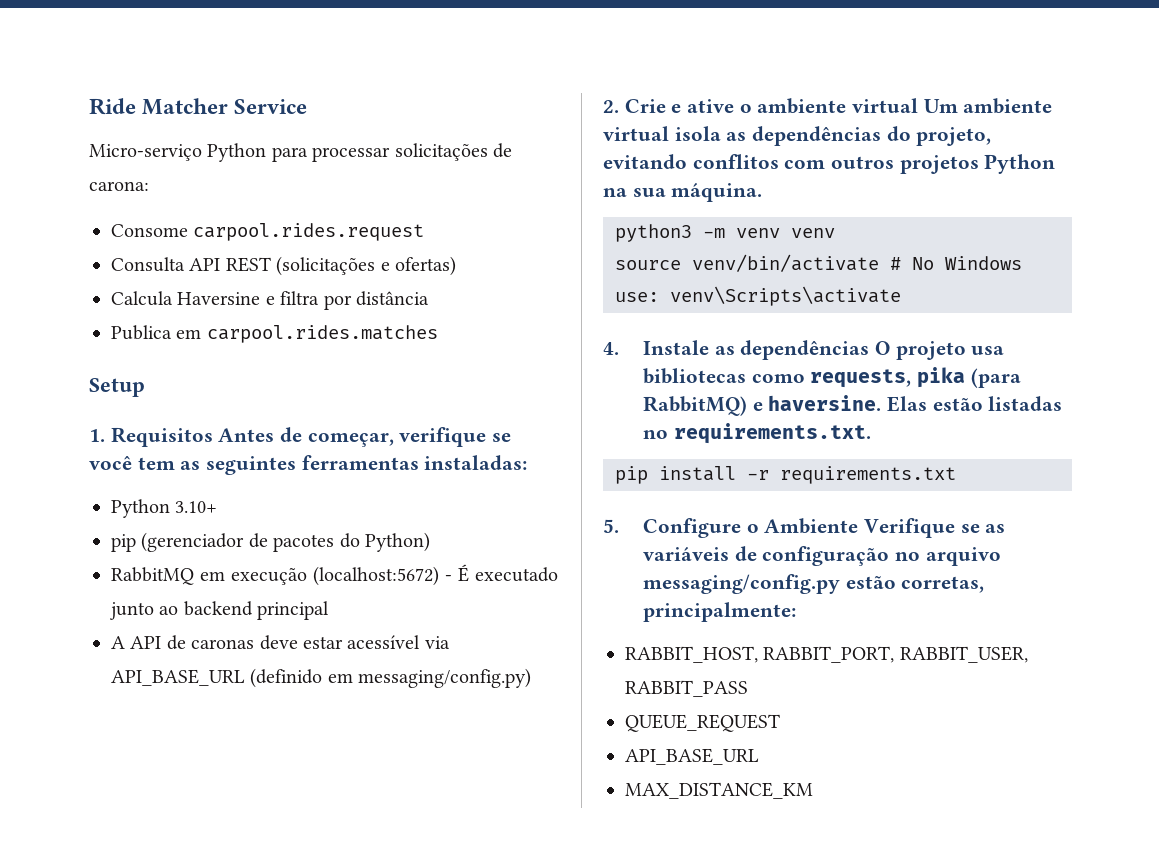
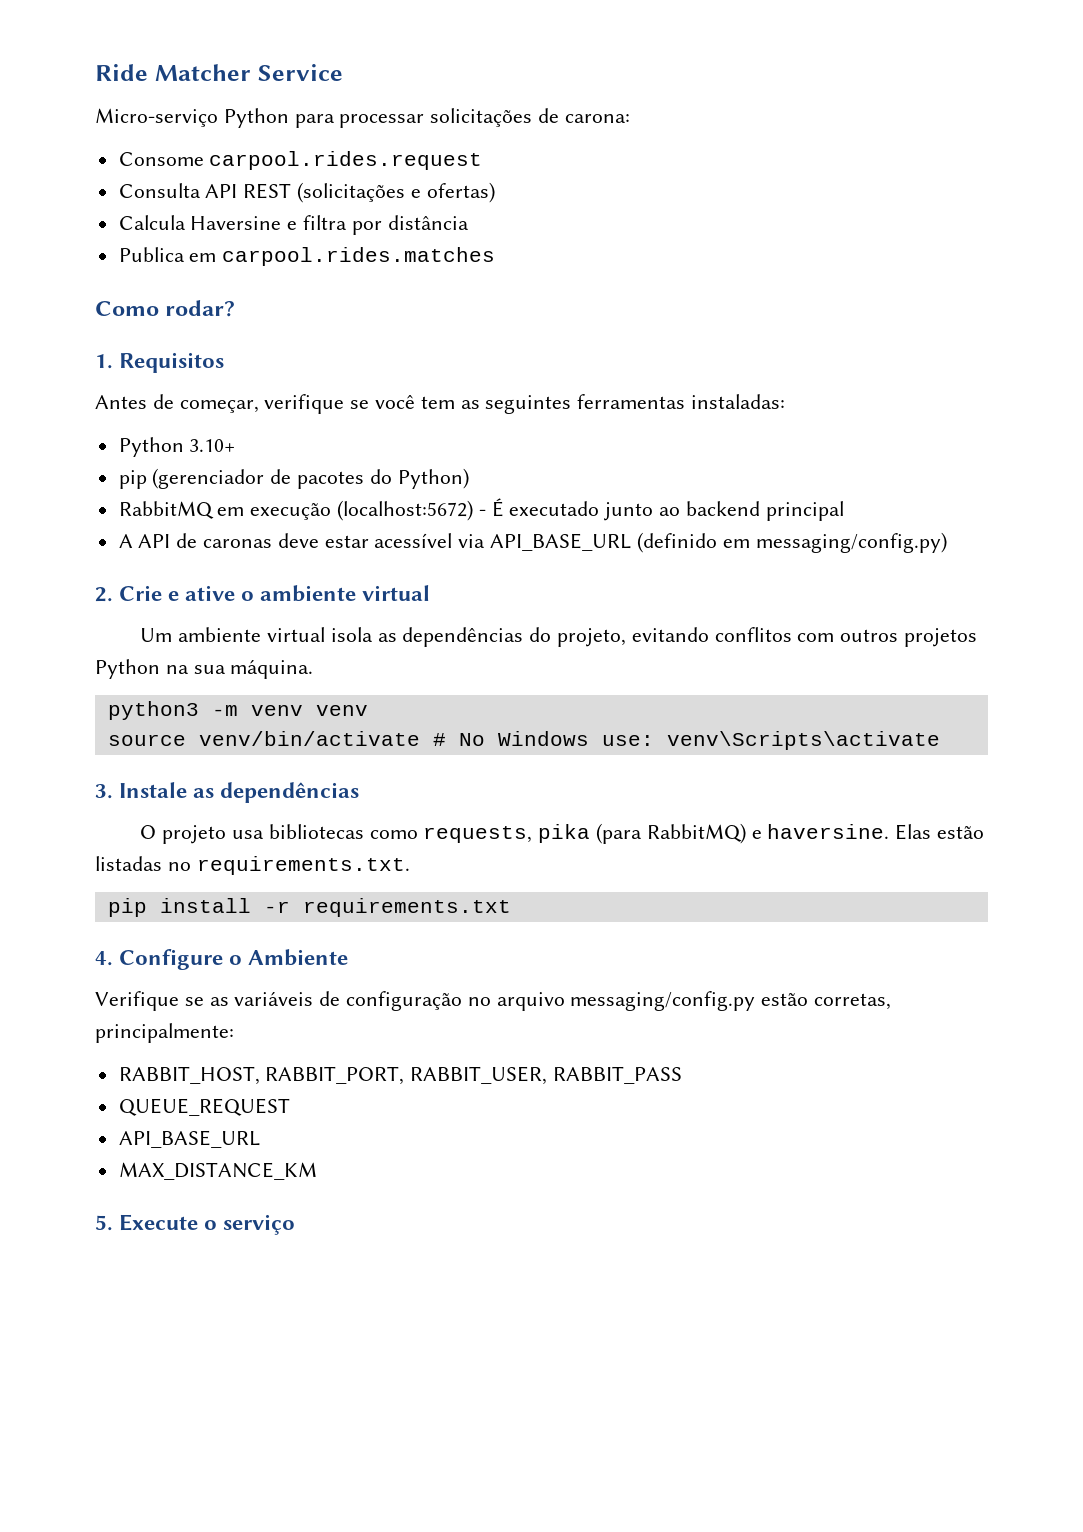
- Setup
+ Como rodar?
- 1. Requisitos Antes de começar, verifique se você tem as seguintes ferramentas instaladas:
+ 1. Requisitos
+ Antes de começar, verifique se você tem as seguintes ferramentas instaladas:
- 2. Crie e ative o ambiente virtual Um ambiente virtual isola as dependências do projeto, evitando conflitos com outros projetos Python na sua máquina.
+ 2. Crie e ative o ambiente virtual
+ Um ambiente virtual isola as dependências do projeto, evitando conflitos com outros projetos Python na sua máquina.
- 4. Instale as dependências O projeto usa bibliotecas como requests, pika (para RabbitMQ) e haversine.
+ 3. Instale as dependências
+ O projeto usa bibliotecas como requests, pika (para RabbitMQ) e haversine.
- 5. Configure o Ambiente Verifique se as variáveis de configuração no arquivo messaging/config.py estão corretas, principalmente:
+ 4. Configure o Ambiente
+ Verifique se as variáveis de configuração no arquivo messaging/config.py estão corretas, principalmente:
+ 5. Execute o serviço

